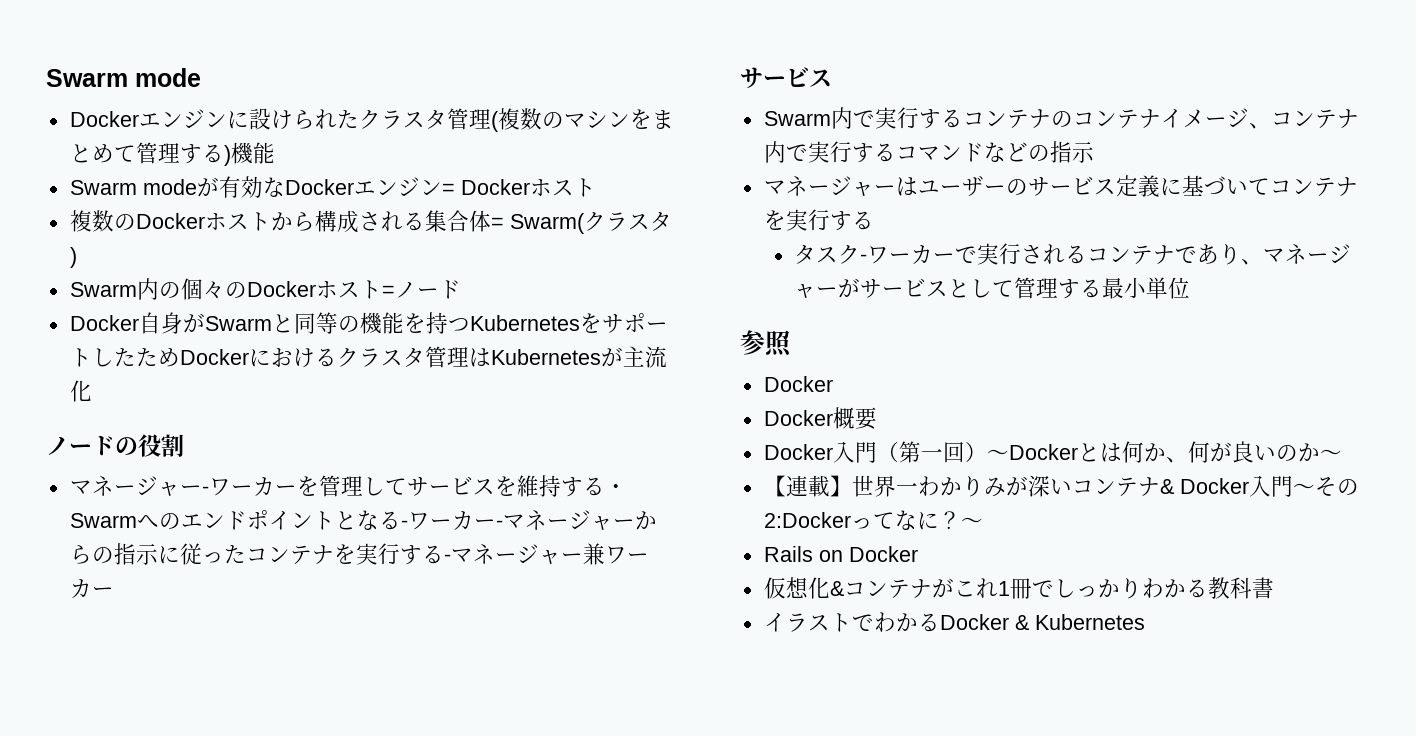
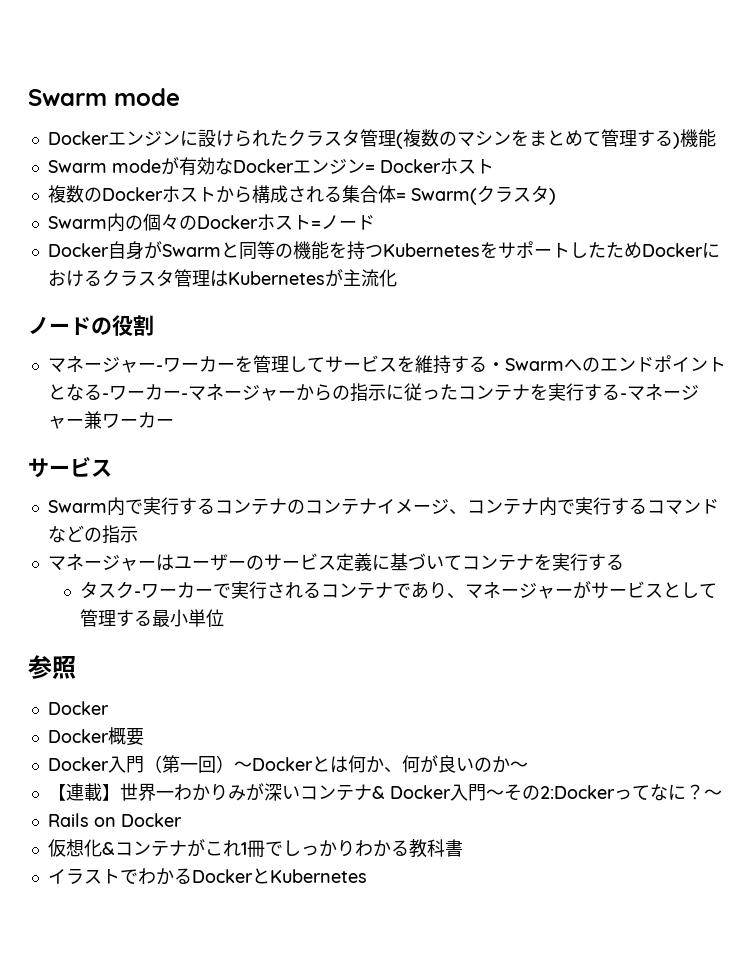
- イラストでわかるDocker & Kubernetes
+ イラストでわかるDockerとKubernetes

